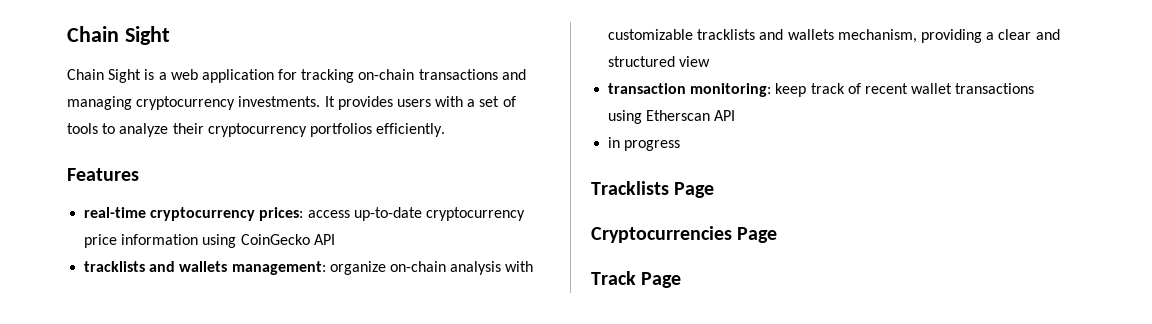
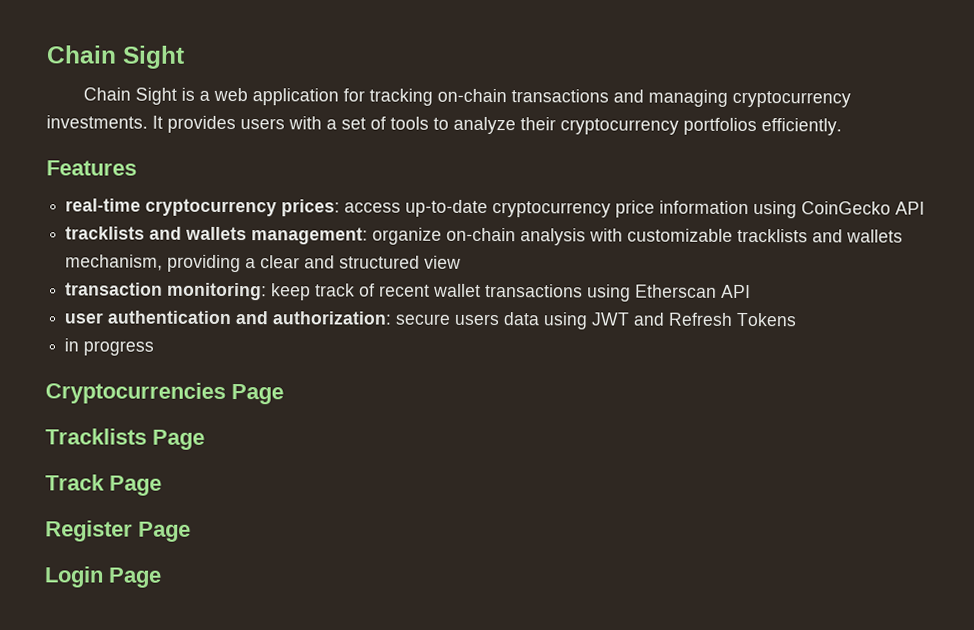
+ user authentication and authorization: secure users data using JWT and Refresh Tokens
+ Cryptocurrencies Page
- Cryptocurrencies Page
  Track Page
+ Register Page
+ Login Page

